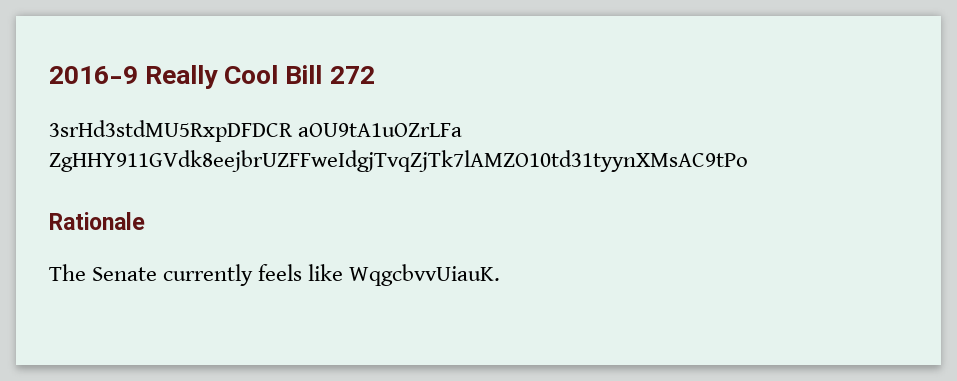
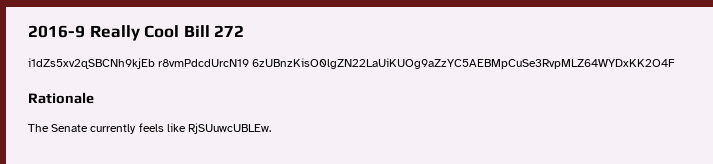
- 3srHd3stdMU5RxpDFDCR aOU9tA1uOZrLFa ZgHHY911GVdk8eejbrUZFFweIdgjTvqZjTk7lAMZO10td31tyynXMsAC9tPo
+ i1dZs5xv2qSBCNh9kjEb r8vmPdcdUrcN19 6zUBnzKisO0lgZN22LaUiKUOg9aZzYC5AEBMpCuSe3RvpMLZ64WYDxKK2O4F
- The Senate currently feels like WqgcbvvUiauK.
+ The Senate currently feels like RjSUuwcUBLEw.

